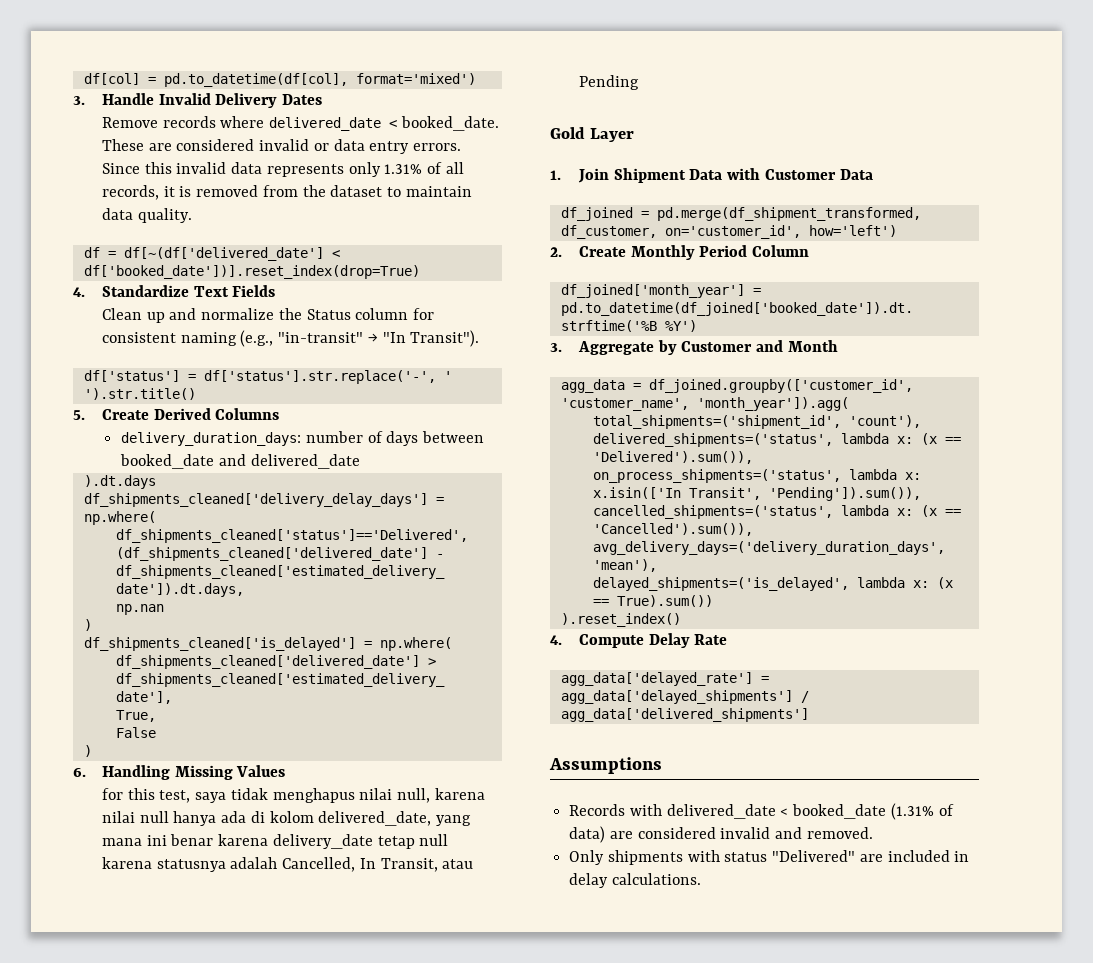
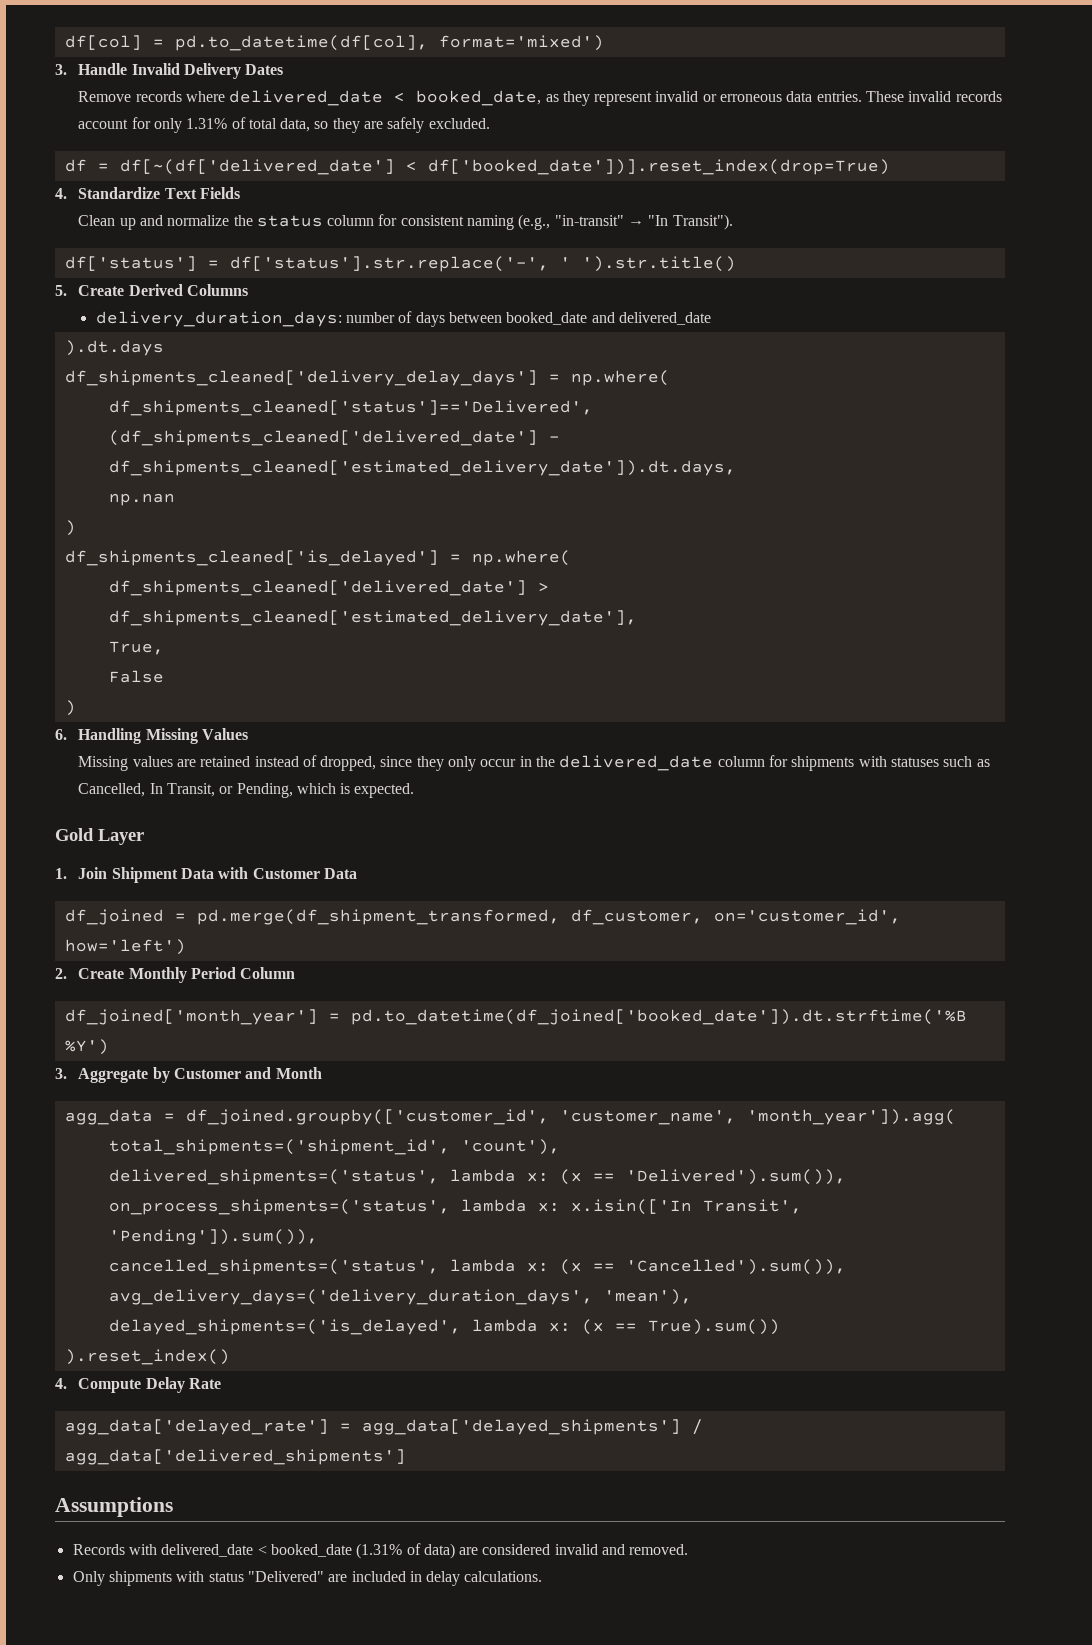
- Remove records where delivered_date < booked_date. These are considered invalid or data entry errors. Since this invalid data represents only 1.31% of all records, it is removed from the dataset to maintain data quality.
+ Remove records where delivered_date < booked_date, as they represent invalid or erroneous data entries. These invalid records account for only 1.31% of total data, so they are safely excluded.
- Clean up and normalize the Status column for consistent naming (e.g., "in-transit" → "In Transit").
+ Clean up and normalize the status column for consistent naming (e.g., "in-transit" → "In Transit").
- for this test, saya tidak menghapus nilai null, karena nilai null hanya ada di kolom delivered_date, yang mana ini benar karena delivery_date tetap null karena statusnya adalah Cancelled, In Transit, atau Pending
+ Missing values are retained instead of dropped, since they only occur in the delivered_date column for shipments with statuses such as Cancelled, In Transit, or Pending, which is expected.

